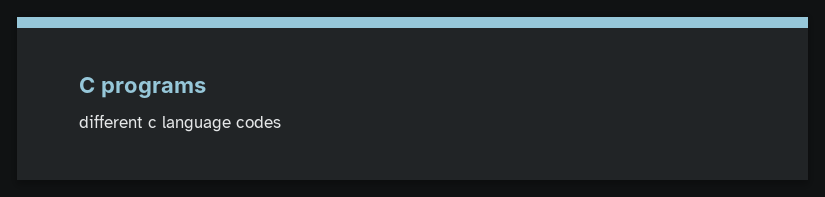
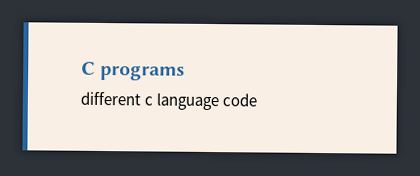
- different c language codes
+ different c language code

